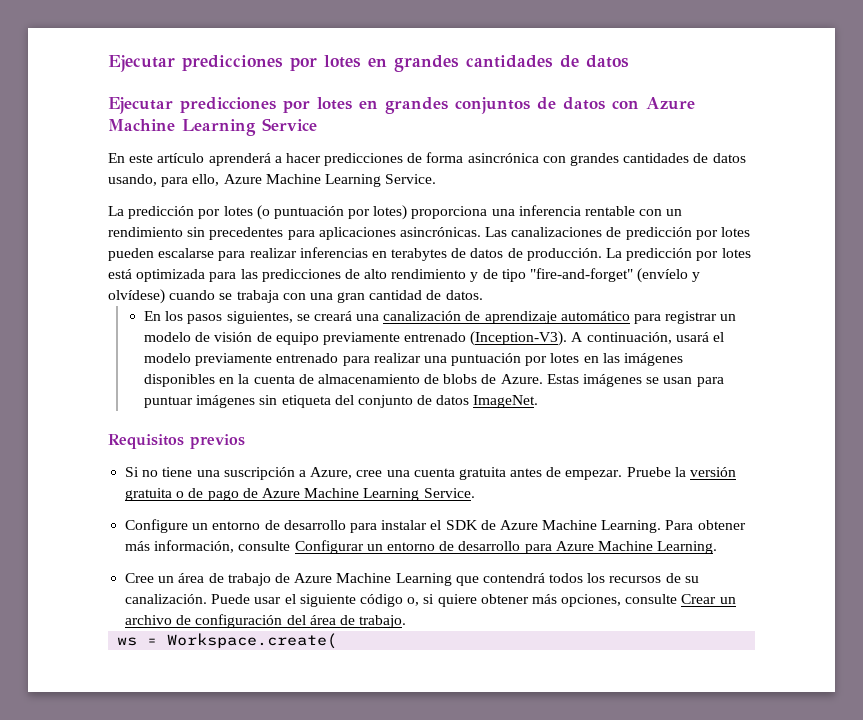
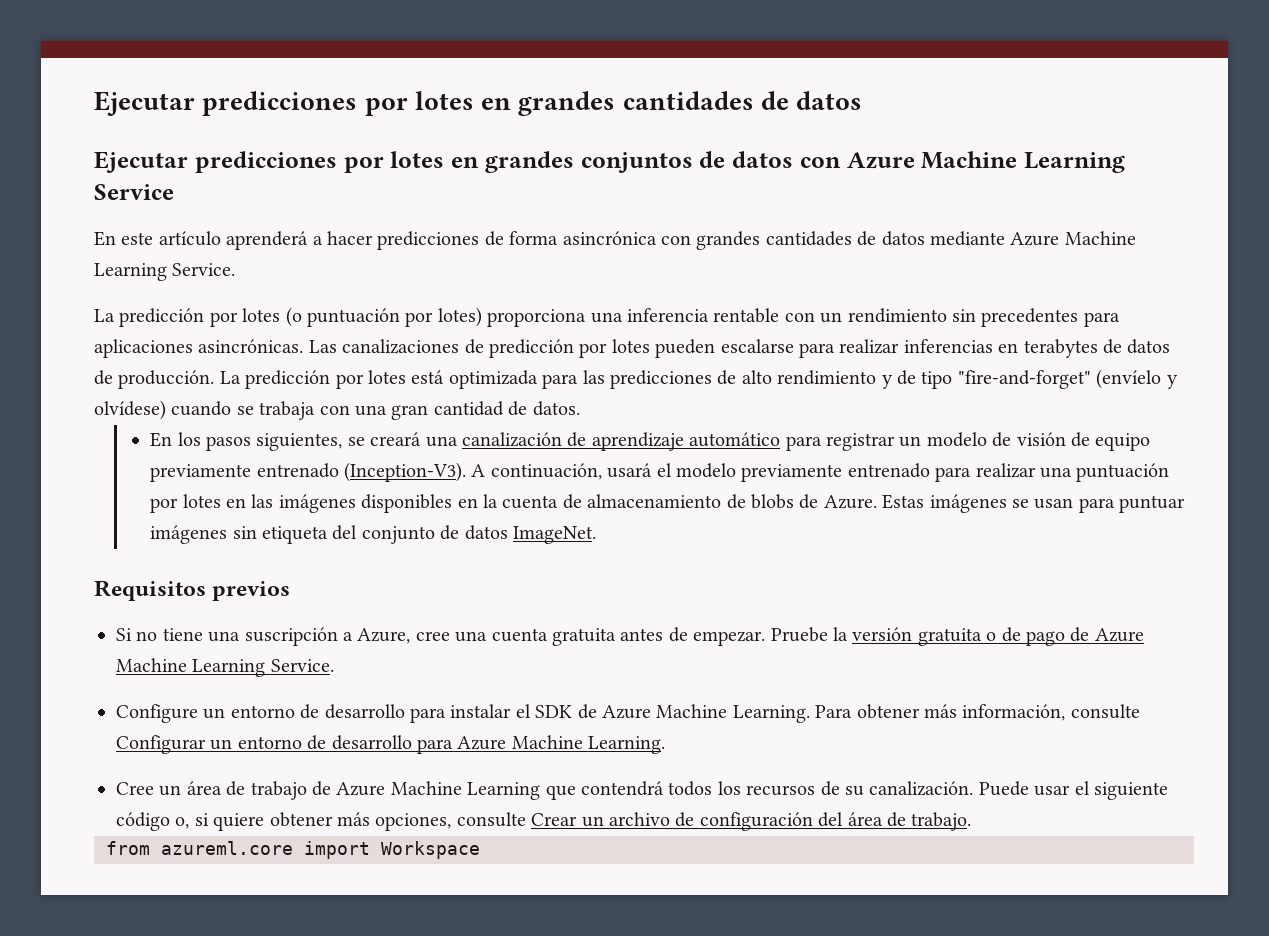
- En este artículo aprenderá a hacer predicciones de forma asincrónica con grandes cantidades de datos usando, para ello, Azure Machine Learning Service.
+ En este artículo aprenderá a hacer predicciones de forma asincrónica con grandes cantidades de datos mediante Azure Machine Learning Service.
- ws = Workspace.create(
+ from azureml.core import Workspace

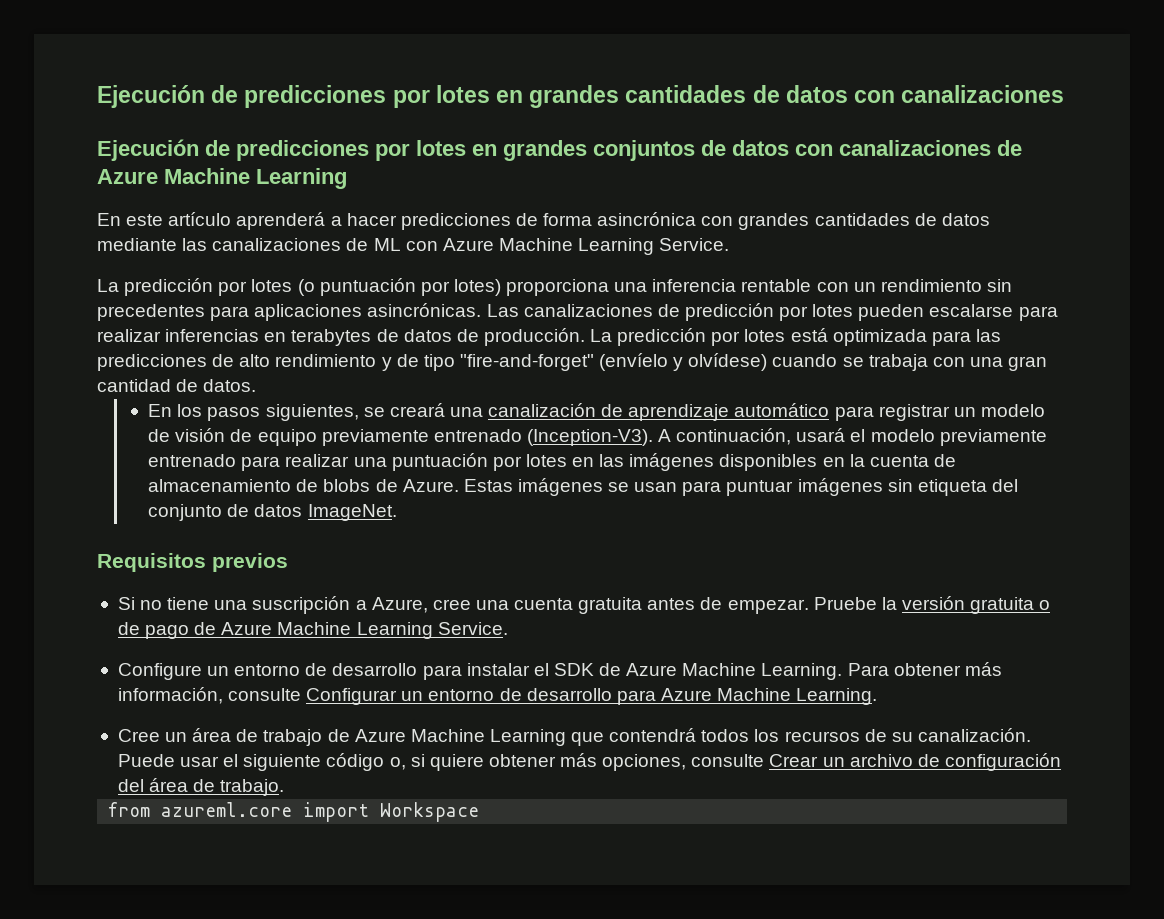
- Ejecutar predicciones por lotes en grandes cantidades de datos
- Ejecutar predicciones por lotes en grandes conjuntos de datos con Azure Machine Learning Service
+ Ejecución de predicciones por lotes en grandes cantidades de datos con canalizaciones
+ Ejecución de predicciones por lotes en grandes conjuntos de datos con canalizaciones de Azure Machine Learning
- En este artículo aprenderá a hacer predicciones de forma asincrónica con grandes cantidades de datos mediante Azure Machine Learning Service.
+ En este artículo aprenderá a hacer predicciones de forma asincrónica con grandes cantidades de datos mediante las canalizaciones de ML con Azure Machine Learning Service.

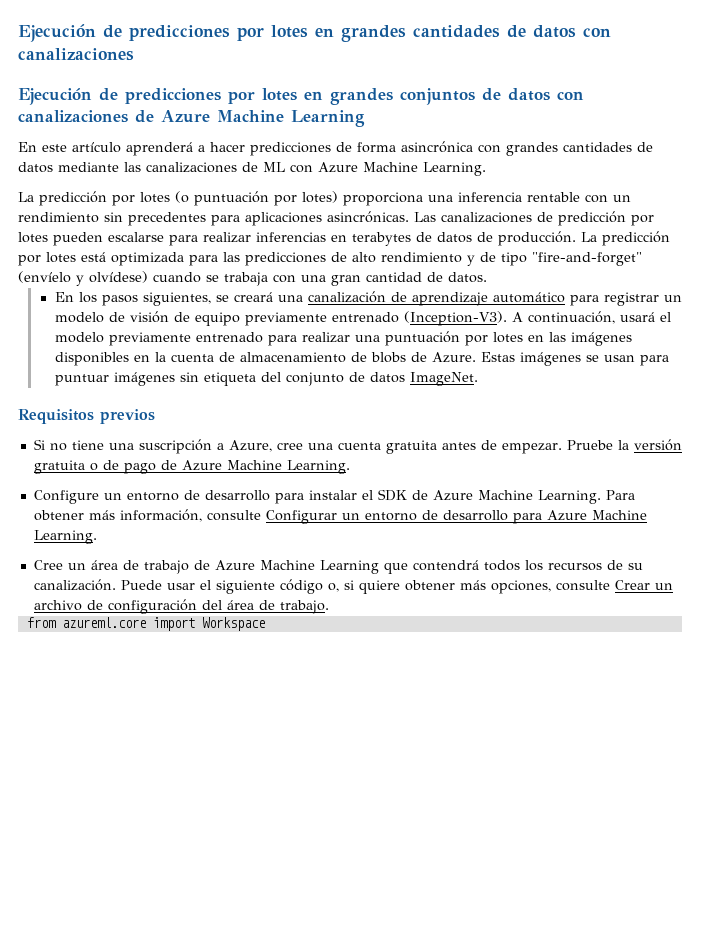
- En este artículo aprenderá a hacer predicciones de forma asincrónica con grandes cantidades de datos mediante las canalizaciones de ML con Azure Machine Learning Service.
+ En este artículo aprenderá a hacer predicciones de forma asincrónica con grandes cantidades de datos mediante las canalizaciones de ML con Azure Machine Learning.
- Pruebe la versión gratuita o de pago de Azure Machine Learning Service.
+ Pruebe la versión gratuita o de pago de Azure Machine Learning.

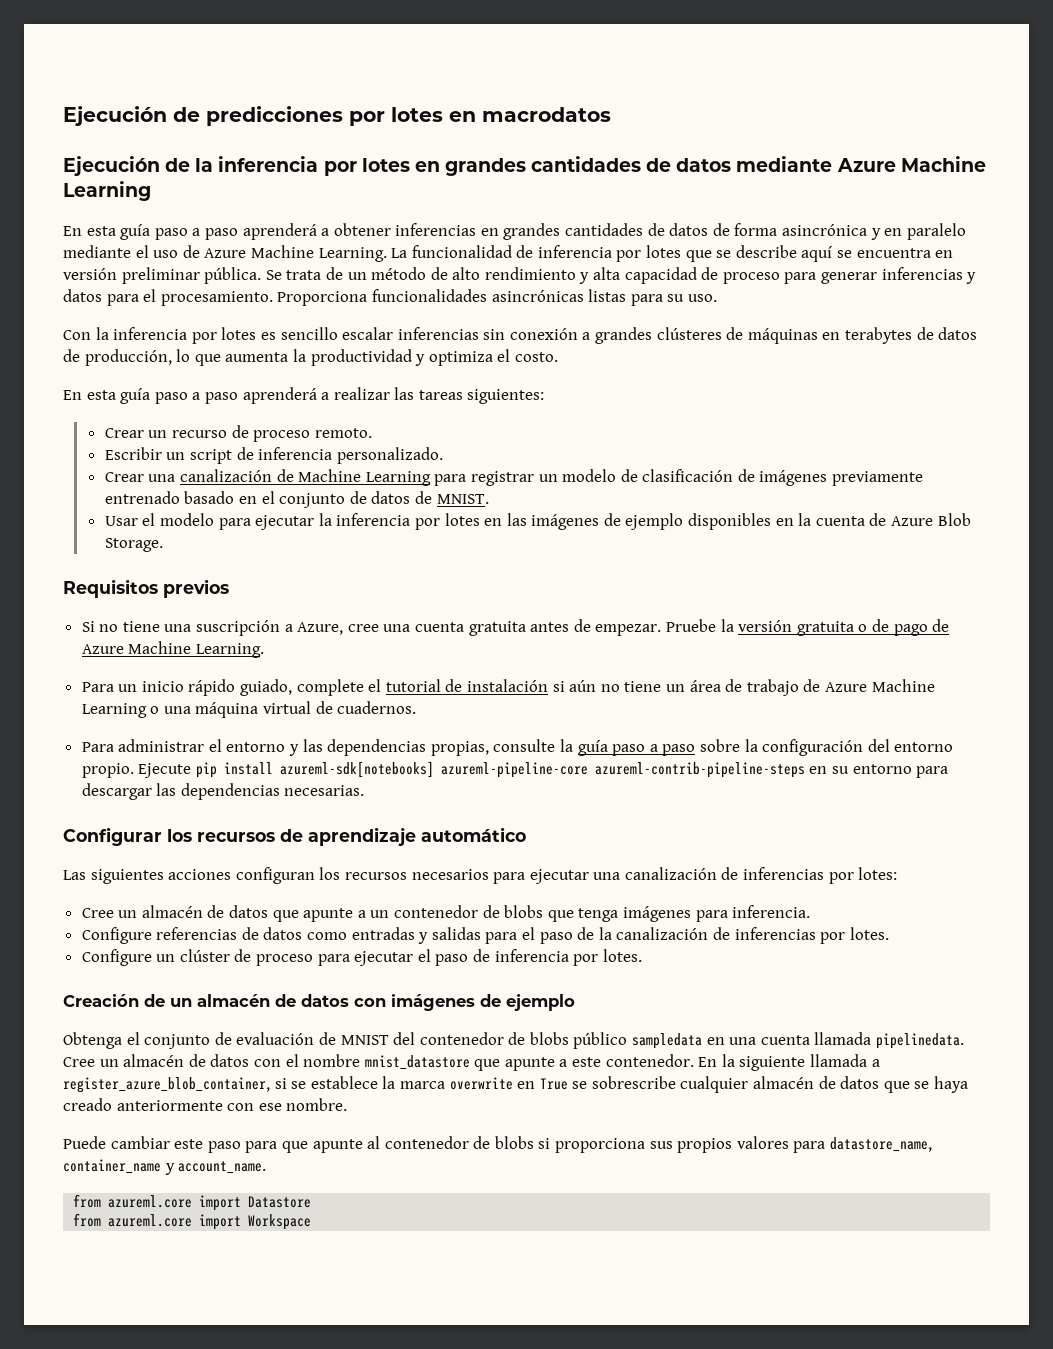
- Ejecución de predicciones por lotes en grandes cantidades de datos con canalizaciones
- Ejecución de predicciones por lotes en grandes conjuntos de datos con canalizaciones de Azure Machine Learning
- En este artículo aprenderá a hacer predicciones de forma asincrónica con grandes cantidades de datos mediante las canalizaciones de ML con Azure Machine Learning.
- La predicción por lotes (o puntuación por lotes) proporciona una inferencia rentable con un rendimiento sin precedentes para aplicaciones asincrónicas. Las canalizaciones de predicción por lotes pueden escalarse para realizar inferencias en terabytes de datos de producción. La predicción por lotes está optimizada para las predicciones de alto rendimiento y de tipo "fire-and-forget" (envíelo y olvídese) cuando se trabaja con una gran cantidad de datos.
- En los pasos siguientes, se creará una canalización de aprendizaje automático para registrar un modelo de visión de equipo previamente entrenado (Inception-V3). A continuación, usará el modelo previamente entrenado para realizar una puntuación por lotes en las imágenes disponibles en la cuenta de almacenamiento de blobs de Azure. Estas imágenes se usan para puntuar imágenes sin etiqueta del conjunto de datos ImageNet.
+ Ejecución de predicciones por lotes en macrodatos
+ Ejecución de la inferencia por lotes en grandes cantidades de datos mediante Azure Machine Learning
+ En esta guía paso a paso aprenderá a obtener inferencias en grandes cantidades de datos de forma asincrónica y en paralelo mediante el uso de Azure Machine Learning. La funcionalidad de inferencia por lotes que se describe aquí se encuentra en versión preliminar pública. Se trata de un método de alto rendimiento y alta capacidad de proceso para generar inferencias y datos para el procesamiento. Proporciona funcionalidades asincrónicas listas para su uso.
+ Con la inferencia por lotes es sencillo escalar inferencias sin conexión a grandes clústeres de máquinas en terabytes de datos de producción, lo que aumenta la productividad y optimiza el costo.
+ En esta guía paso a paso aprenderá a realizar las tareas siguientes:
+ Crear un recurso de proceso remoto.
+ Escribir un script de inferencia personalizado.
+ Crear una canalización de Machine Learning para registrar un modelo de clasificación de imágenes previamente entrenado basado en el conjunto de datos de MNIST.
+ Usar el modelo para ejecutar la inferencia por lotes en las imágenes de ejemplo disponibles en la cuenta de Azure Blob Storage.
- Configure un entorno de desarrollo para instalar el SDK de Azure Machine Learning. Para obtener más información, consulte Configurar un entorno de desarrollo para Azure Machine Learning.
- Cree un área de trabajo de Azure Machine Learning que contendrá todos los recursos de su canalización. Puede usar el siguiente código o, si quiere obtener más opciones, consulte Crear un archivo de configuración del área de trabajo.
+ Para un inicio rápido guiado, complete el tutorial de instalación si aún no tiene un área de trabajo de Azure Machine Learning o una máquina virtual de cuadernos.
+ Para administrar el entorno y las dependencias propias, consulte la guía paso a paso sobre la configuración del entorno propio. Ejecute pip install azureml-sdk[notebooks] azureml-pipeline-core azureml-contrib-pipeline-steps en su entorno para descargar las dependencias necesarias.
+ Configurar los recursos de aprendizaje automático
+ Las siguientes acciones configuran los recursos necesarios para ejecutar una canalización de inferencias por lotes:
+ Cree un almacén de datos que apunte a un contenedor de blobs que tenga imágenes para inferencia.
+ Configure referencias de datos como entradas y salidas para el paso de la canalización de inferencias por lotes.
+ Configure un clúster de proceso para ejecutar el paso de inferencia por lotes.
+ Creación de un almacén de datos con imágenes de ejemplo
+ Obtenga el conjunto de evaluación de MNIST del contenedor de blobs público sampledata en una cuenta llamada pipelinedata. Cree un almacén de datos con el nombre mnist_datastore que apunte a este contenedor. En la siguiente llamada a register_azure_blob_container, si se establece la marca overwrite en True se sobrescribe cualquier almacén de datos que se haya creado anteriormente con ese nombre.
+ Puede cambiar este paso para que apunte al contenedor de blobs si proporciona sus propios valores para datastore_name, container_name y account_name.
+ from azureml.core import Datastore

